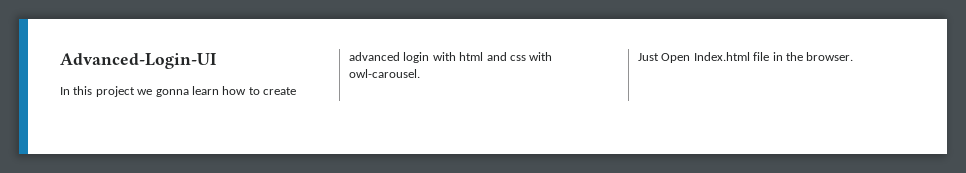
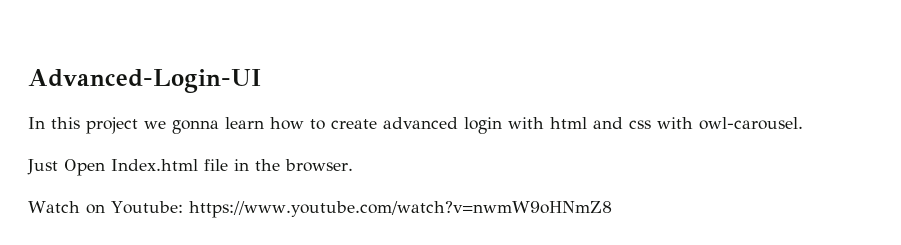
+ Watch on Youtube: https://www.youtube.com/watch?v=nwmW9oHNmZ8

